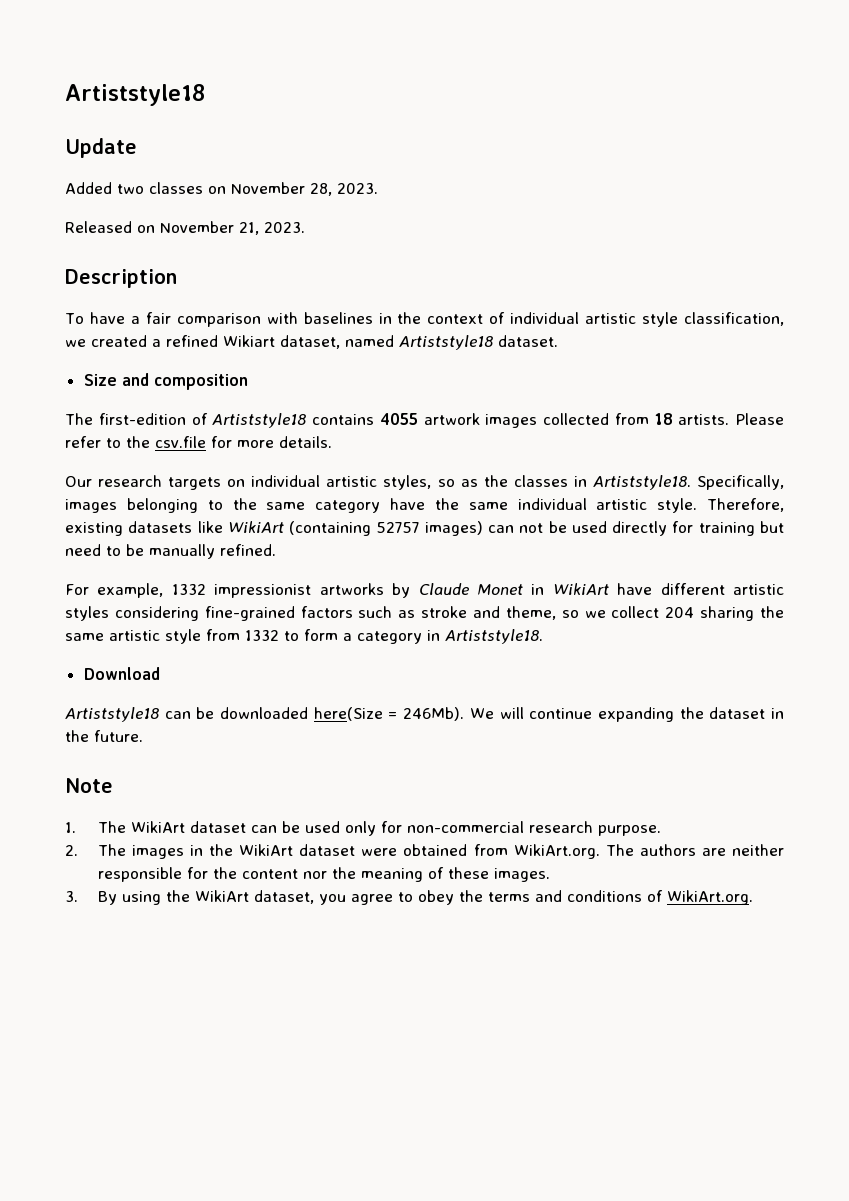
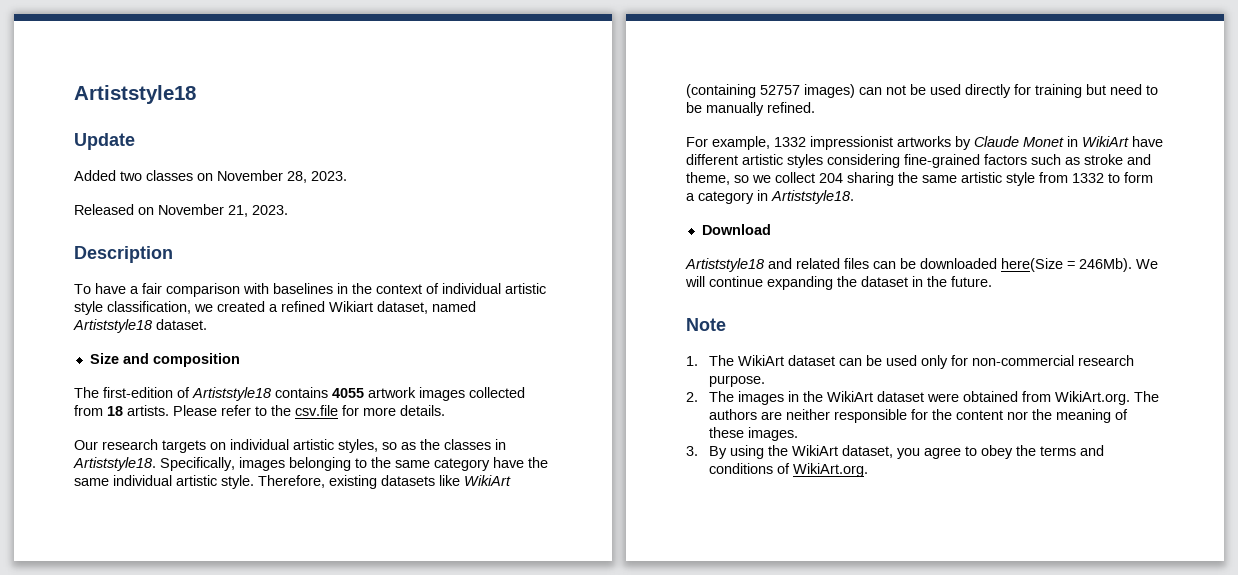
- Artiststyle18 can be downloaded here(Size = 246Mb).
+ Artiststyle18 and related files can be downloaded here(Size = 246Mb).

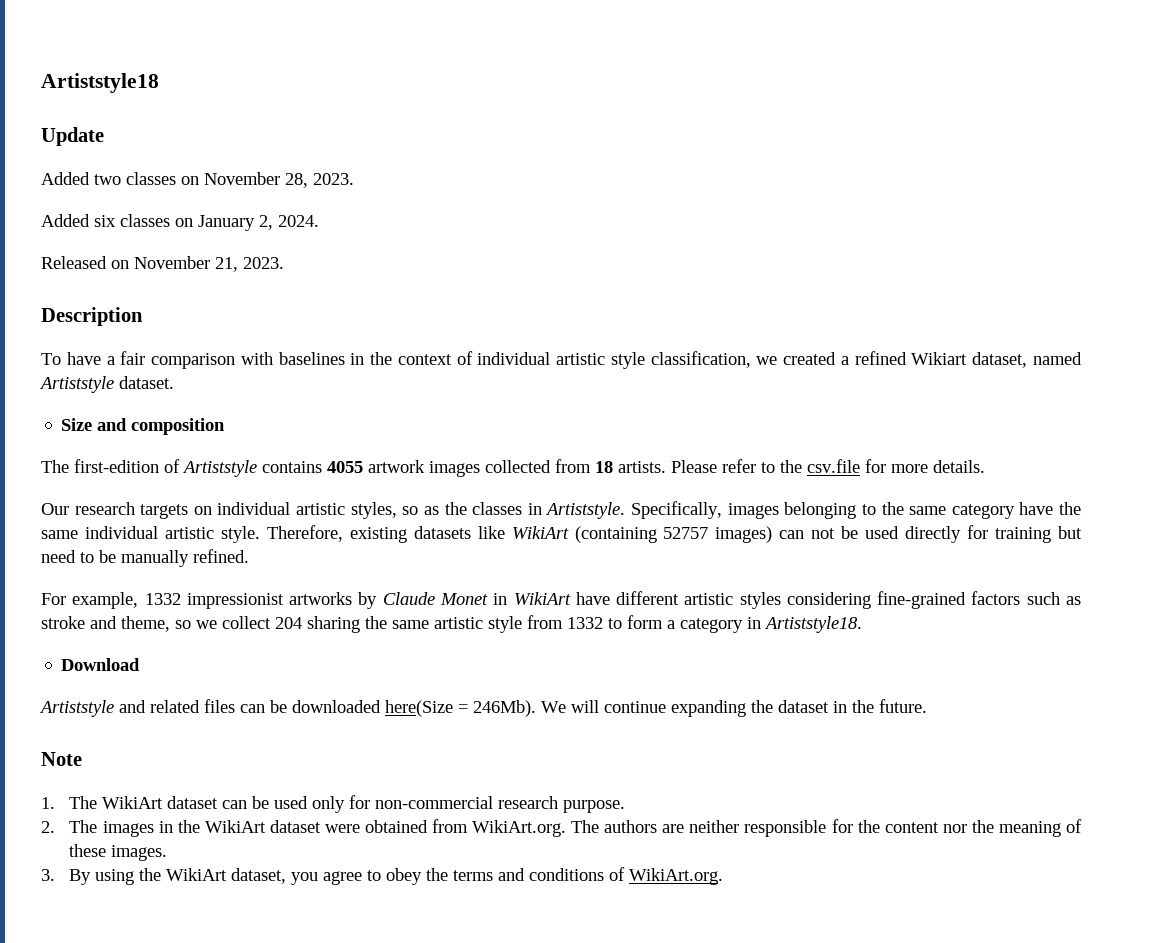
+ Added six classes on January 2, 2024.
- To have a fair comparison with baselines in the context of individual artistic style classification, we created a refined Wikiart dataset, named Artiststyle18 dataset.
+ To have a fair comparison with baselines in the context of individual artistic style classification, we created a refined Wikiart dataset, named Artiststyle dataset.
- The first-edition of Artiststyle18 contains 4055 artwork images collected from 18 artists.
+ The first-edition of Artiststyle contains 4055 artwork images collected from 18 artists.
- Our research targets on individual artistic styles, so as the classes in Artiststyle18.
+ Our research targets on individual artistic styles, so as the classes in Artiststyle.
- Artiststyle18 and related files can be downloaded here(Size = 246Mb).
+ Artiststyle and related files can be downloaded here(Size = 246Mb).

